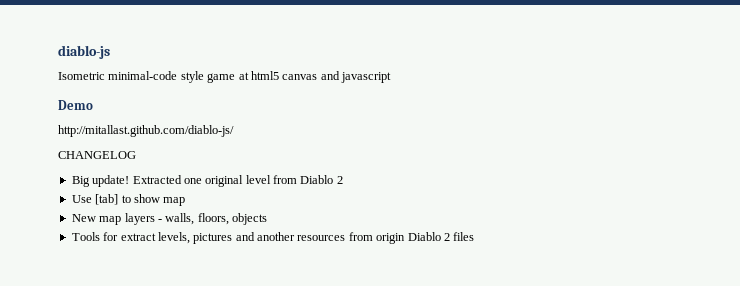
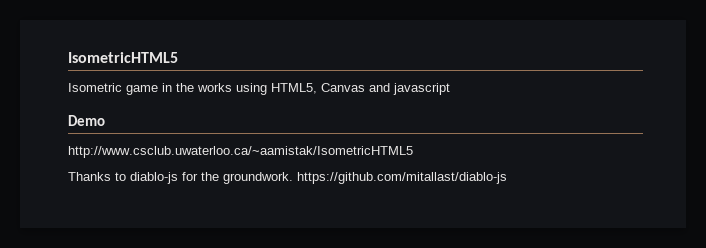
- diablo-js
+ IsometricHTML5
- Isometric minimal-code style game at html5 canvas and javascript
+ Isometric game in the works using HTML5, Canvas and javascript
  Demo
- http://mitallast.github.com/diablo-js/
- CHANGELOG
- Big update! Extracted one original level from Diablo 2
- Use [tab] to show map
- New map layers - walls, floors, objects
- Tools for extract levels, pictures and another resources from origin Diablo 2 files
+ http://www.csclub.uwaterloo.ca/~aamistak/IsometricHTML5
+ Thanks to diablo-js for the groundwork. https://github.com/mitallast/diablo-js

